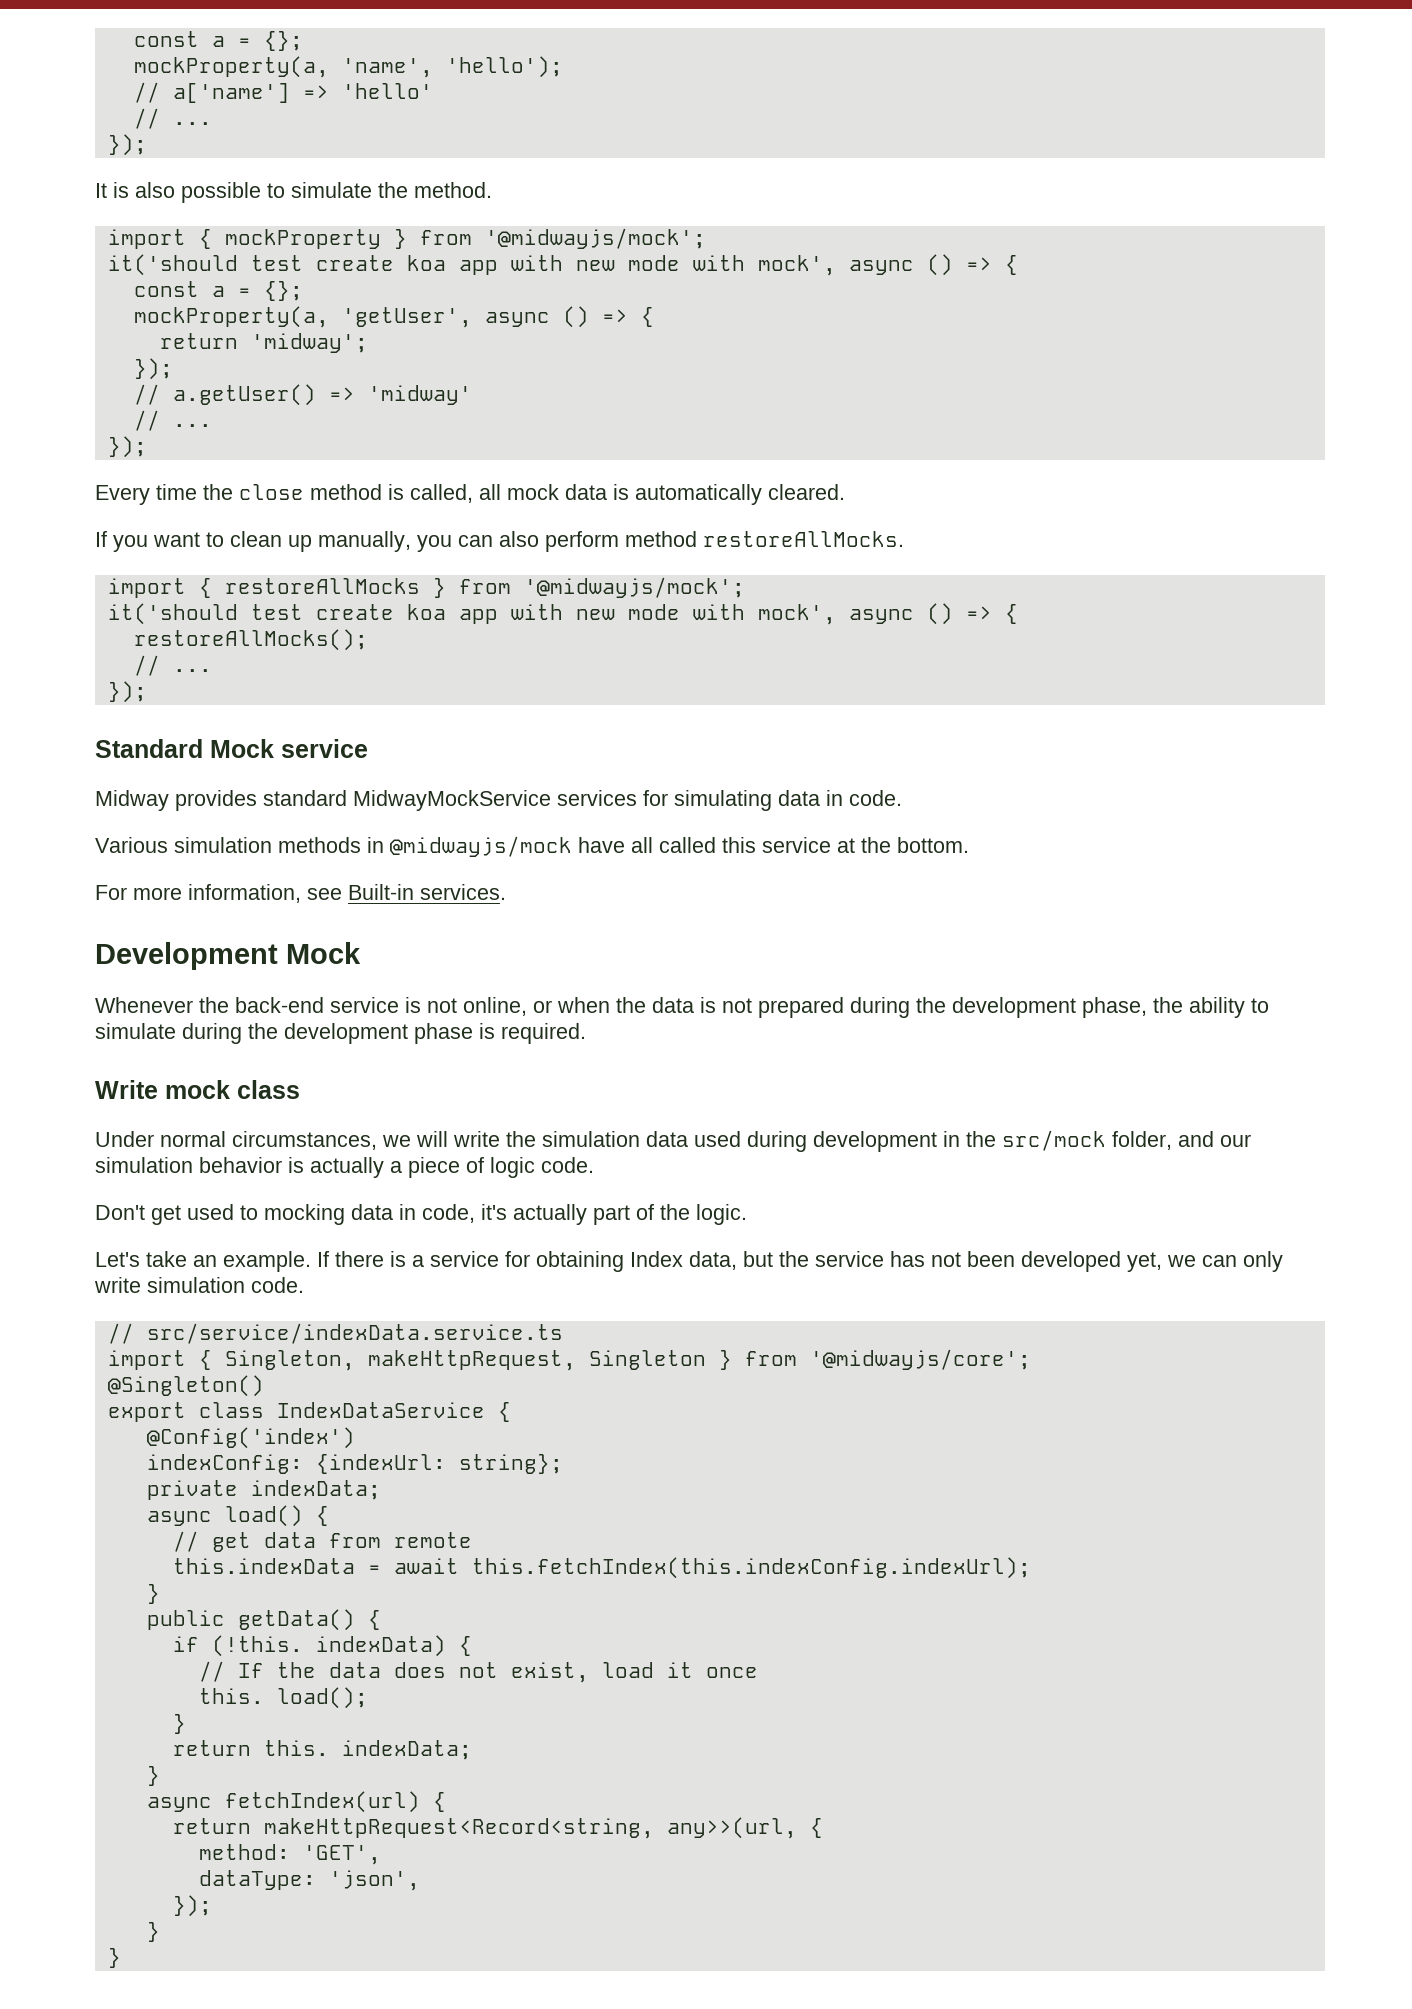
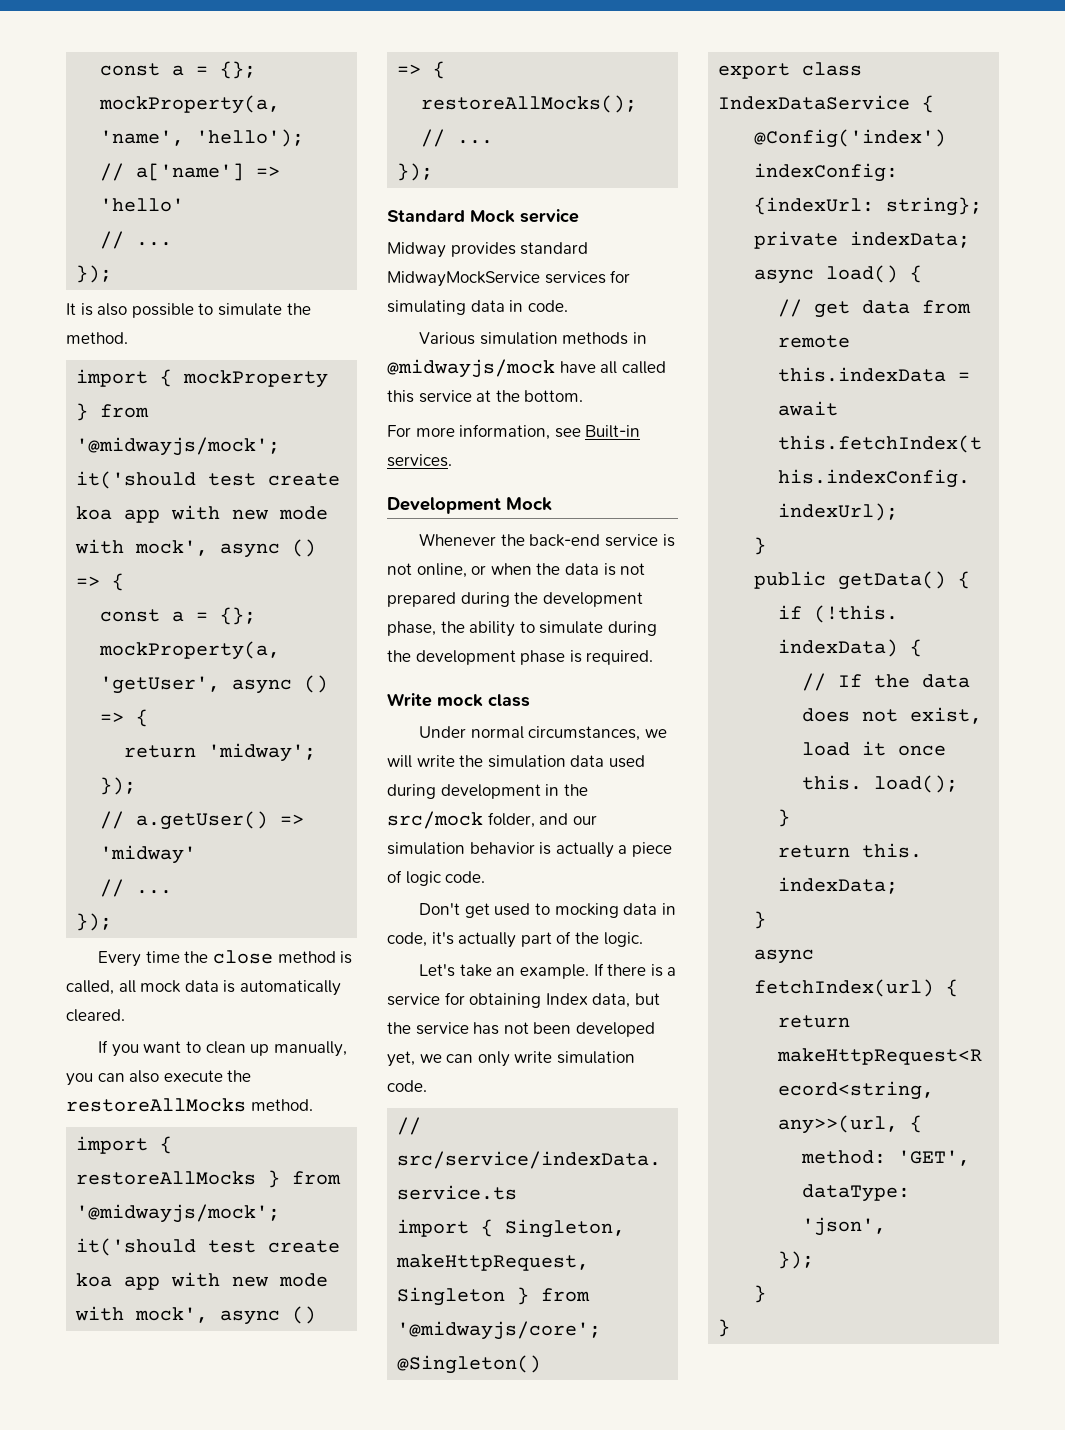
- If you want to clean up manually, you can also perform method restoreAllMocks.
+ If you want to clean up manually, you can also execute the restoreAllMocks method.

